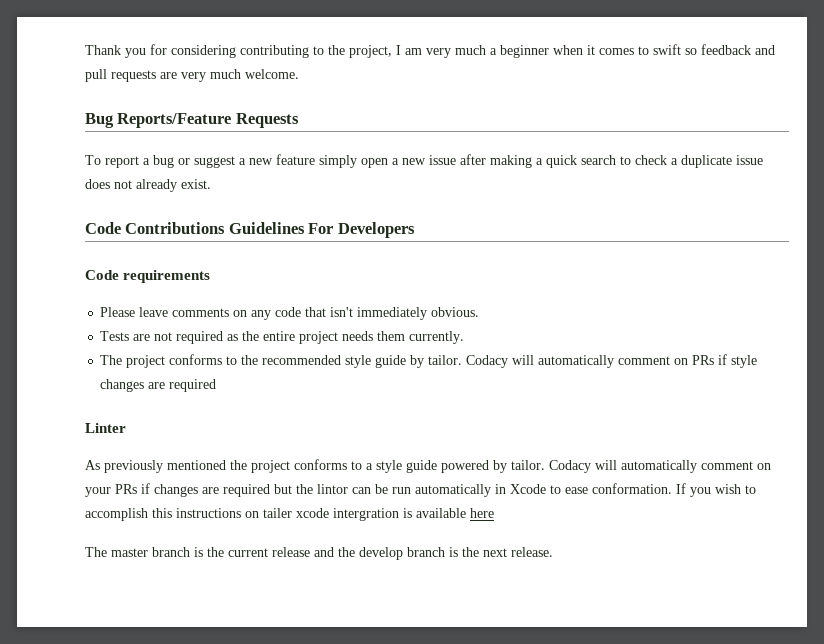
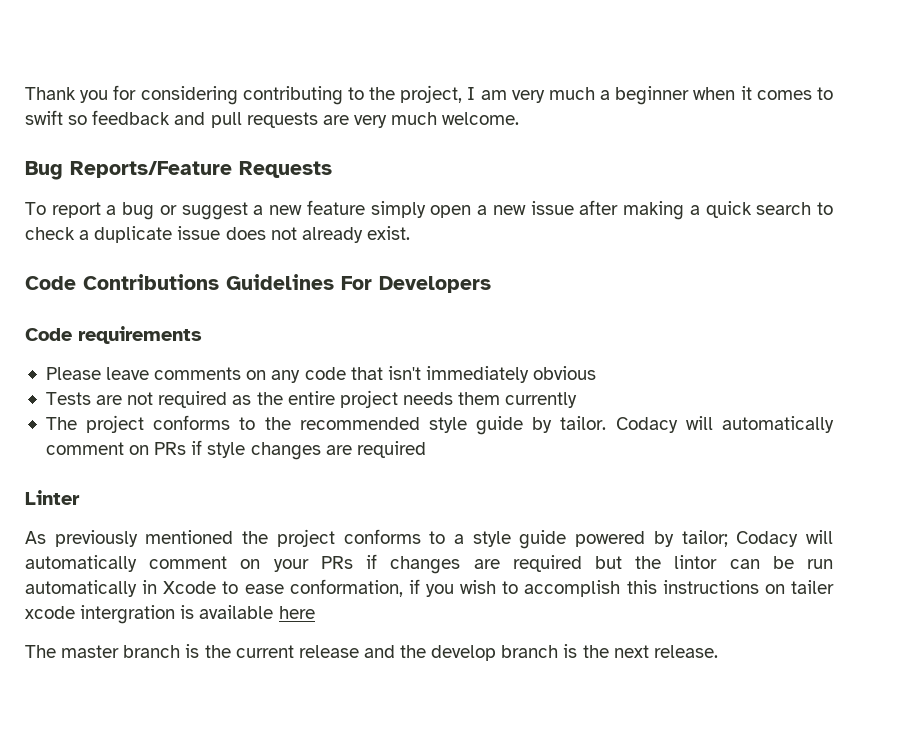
- Please leave comments on any code that isn't immediately obvious.
+ Please leave comments on any code that isn't immediately obvious
- Tests are not required as the entire project needs them currently.
+ Tests are not required as the entire project needs them currently
- As previously mentioned the project conforms to a style guide powered by tailor. Codacy will automatically comment on your PRs if changes are required but the lintor can be run automatically in Xcode to ease conformation. If you wish to accomplish this instructions on tailer xcode intergration is available here
+ As previously mentioned the project conforms to a style guide powered by tailor; Codacy will automatically comment on your PRs if changes are required but the lintor can be run automatically in Xcode to ease conformation, if you wish to accomplish this instructions on tailer xcode intergration is available here

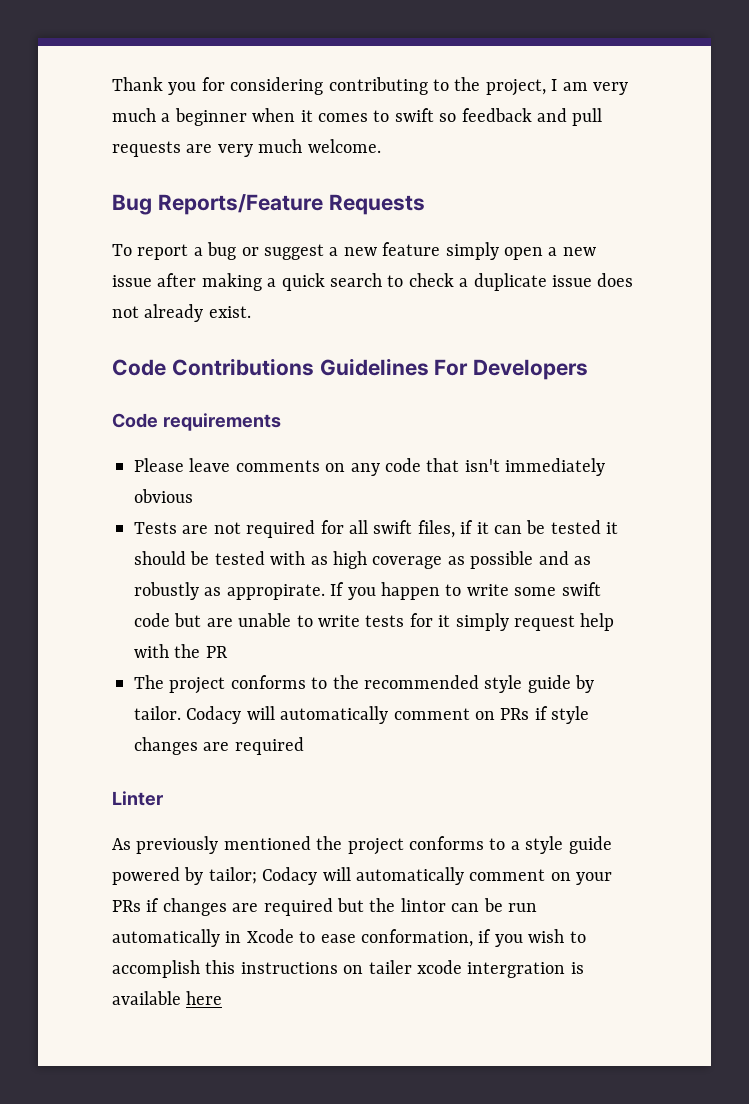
- Tests are not required as the entire project needs them currently
+ Tests are not required for all swift files, if it can be tested it should be tested with as high coverage as possible and as robustly as appropirate. If you happen to write some swift code but are unable to write tests for it simply request help with the PR
- The master branch is the current release and the develop branch is the next release.

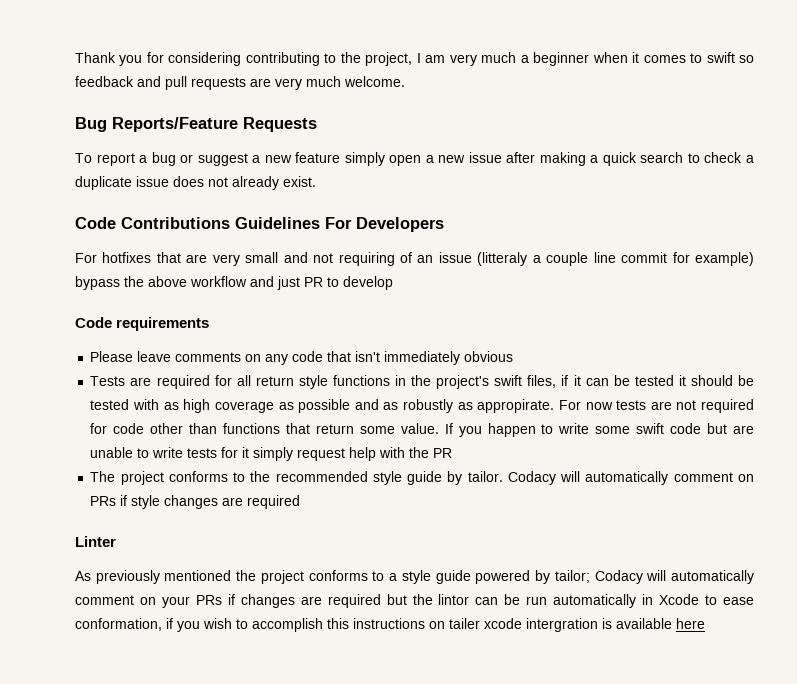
+ For hotfixes that are very small and not requiring of an issue (litteraly a couple line commit for example) bypass the above workflow and just PR to develop
- Tests are not required for all swift files, if it can be tested it should be tested with as high coverage as possible and as robustly as appropirate.
+ Tests are required for all return style functions in the project's swift files, if it can be tested it should be tested with as high coverage as possible and as robustly as appropirate.
+ For now tests are not required for code other than functions that return some value.

